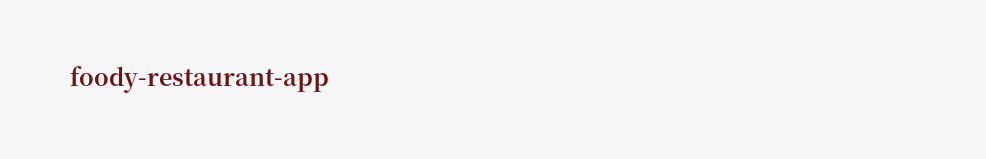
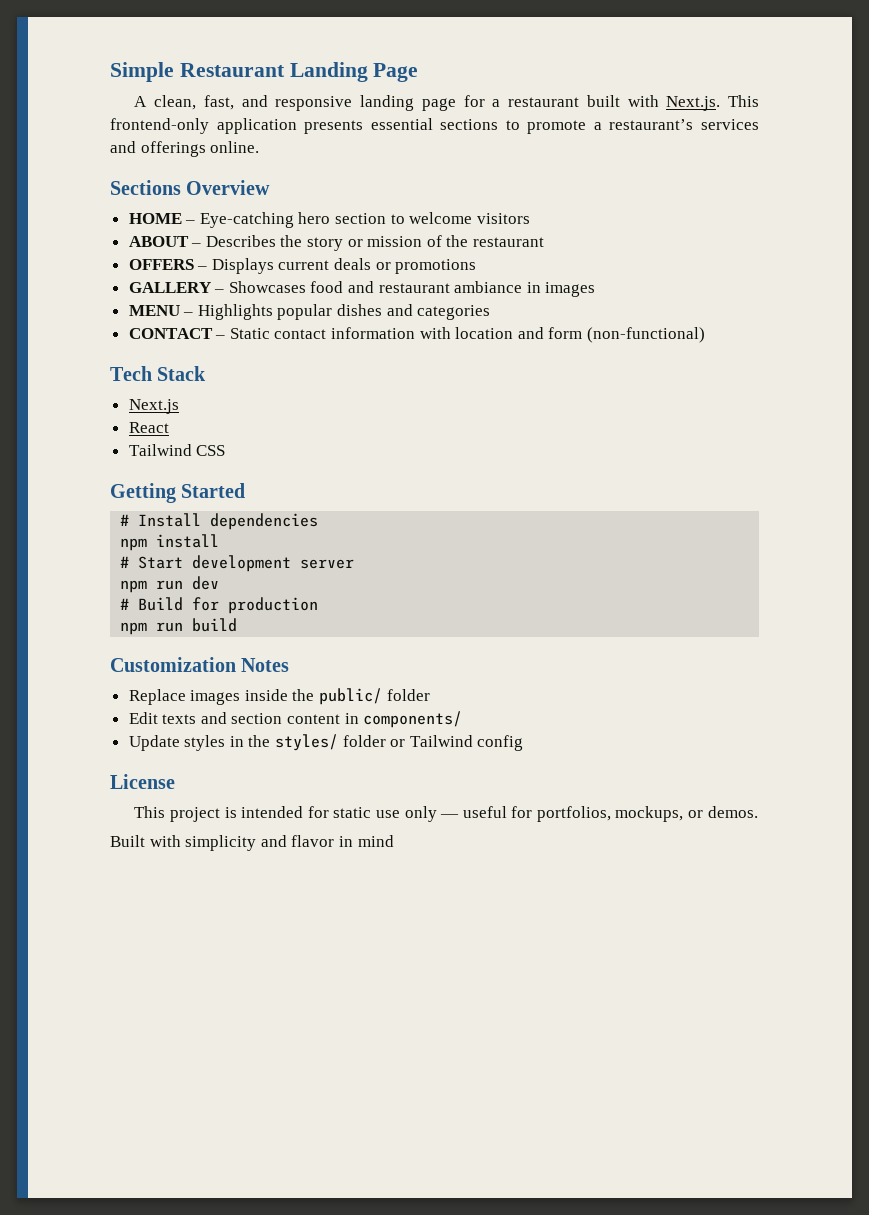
- foody-restaurant-app
+ Simple Restaurant Landing Page
+ A clean, fast, and responsive landing page for a restaurant built with Next.js. This frontend-only application presents essential sections to promote a restaurant’s services and offerings online.
+ Sections Overview
+ HOME – Eye-catching hero section to welcome visitors
+ ABOUT – Describes the story or mission of the restaurant
+ OFFERS – Displays current deals or promotions
+ GALLERY – Showcases food and restaurant ambiance in images
+ MENU – Highlights popular dishes and categories
+ CONTACT – Static contact information with location and form (non-functional)
+ Tech Stack
+ Next.js
+ React
+ Tailwind CSS
+ Getting Started
+ # Install dependencies
+ npm install
+ # Start development server
+ npm run dev
+ # Build for production
+ npm run build
+ Customization Notes
+ Replace images inside the public/ folder
+ Edit texts and section content in components/
+ Update styles in the styles/ folder or Tailwind config
+ License
+ This project is intended for static use only — useful for portfolios, mockups, or demos.
+ Built with simplicity and flavor in mind

